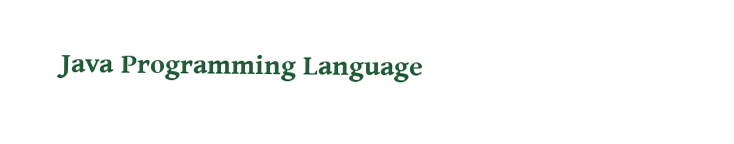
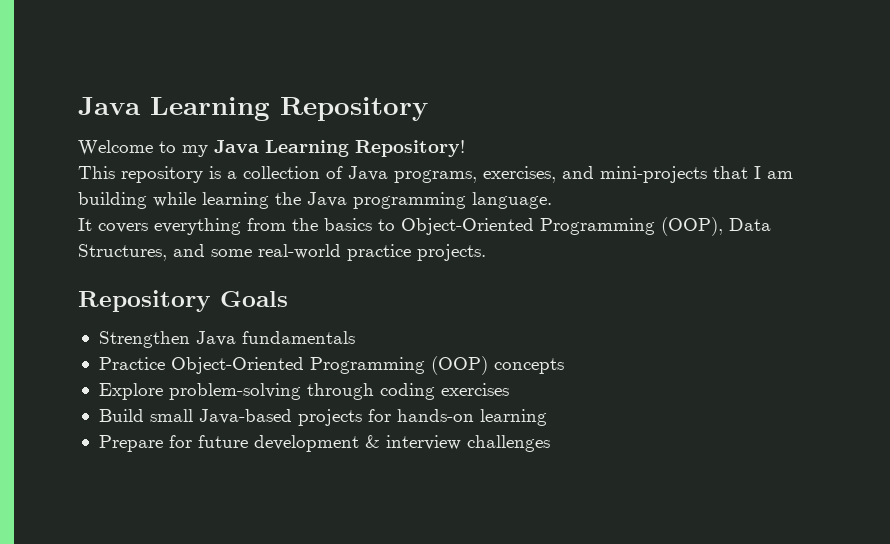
- Java Programming Language
+ Java Learning Repository
+ Welcome to my Java Learning Repository!
+ This repository is a collection of Java programs, exercises, and mini-projects that I am building while learning the Java programming language.
+ It covers everything from the basics to Object-Oriented Programming (OOP), Data Structures, and some real-world practice projects.
+ Repository Goals
+ Strengthen Java fundamentals
+ Practice Object-Oriented Programming (OOP) concepts
+ Explore problem-solving through coding exercises
+ Build small Java-based projects for hands-on learning
+ Prepare for future development & interview challenges

